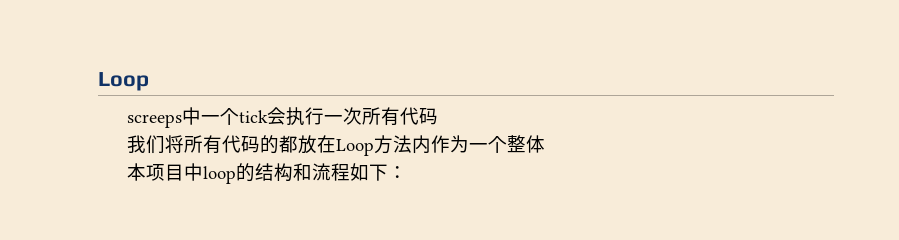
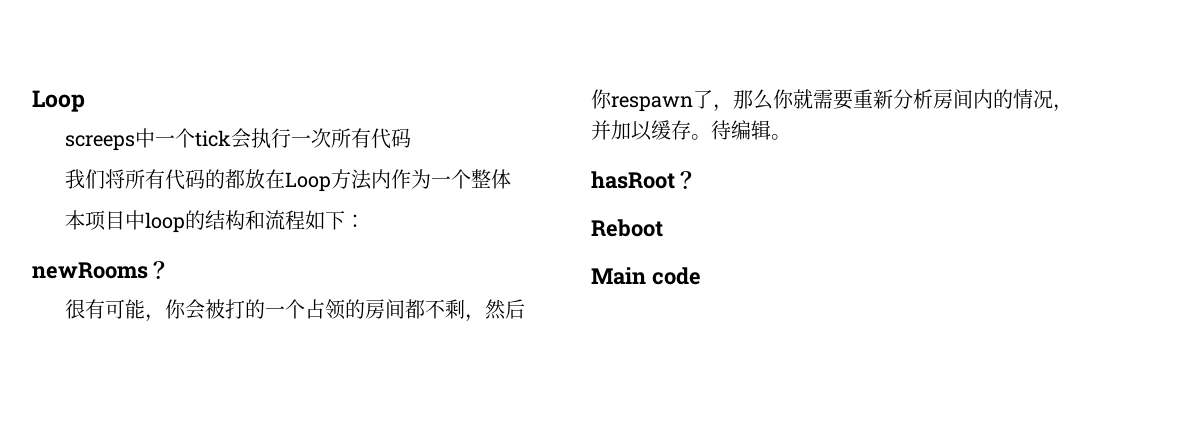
+ newRooms？
+ 很有可能，你会被打的一个占领的房间都不剩，然后你respawn了，那么你就需要重新分析房间内的情况，并加以缓存。待编辑。
+ hasRoot？
+ Reboot
+ Main code

